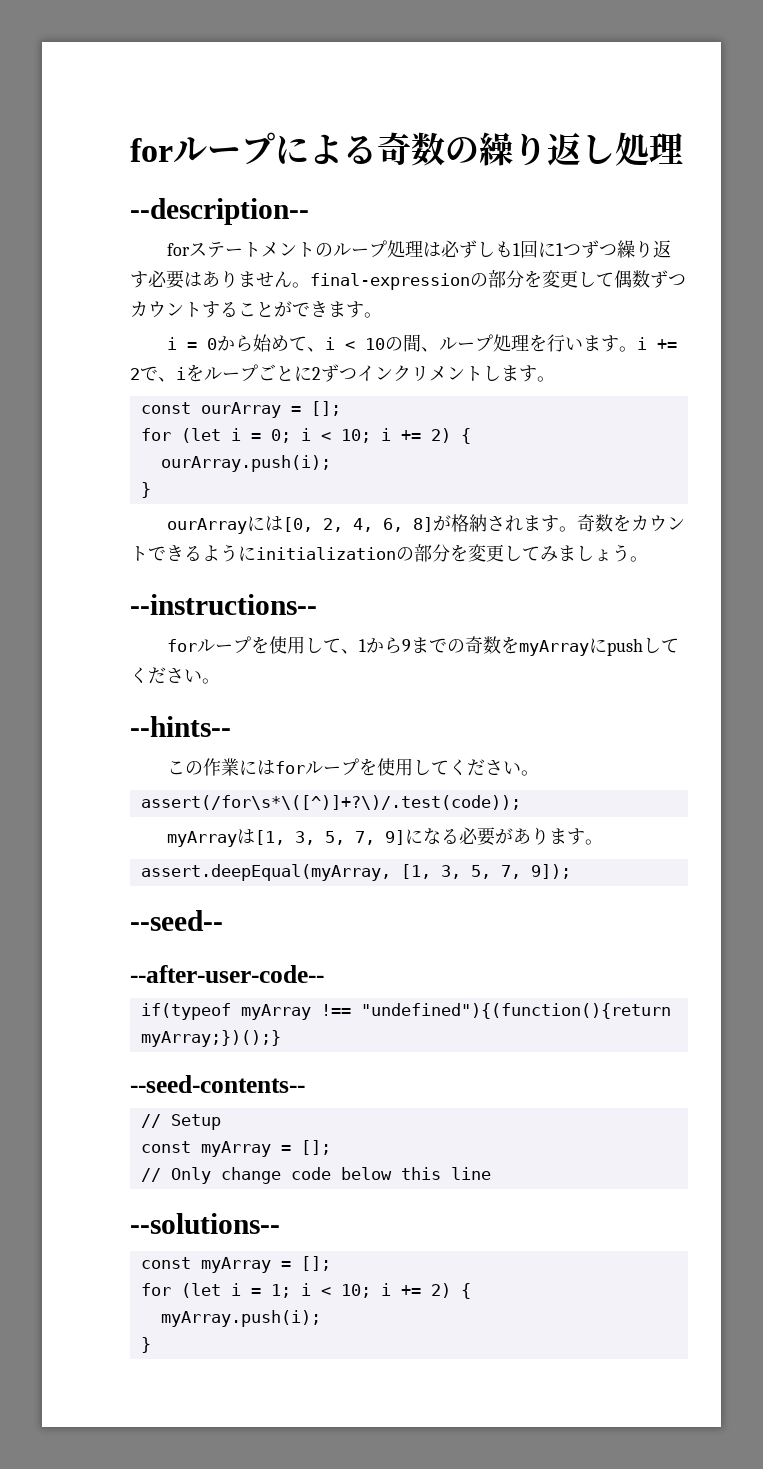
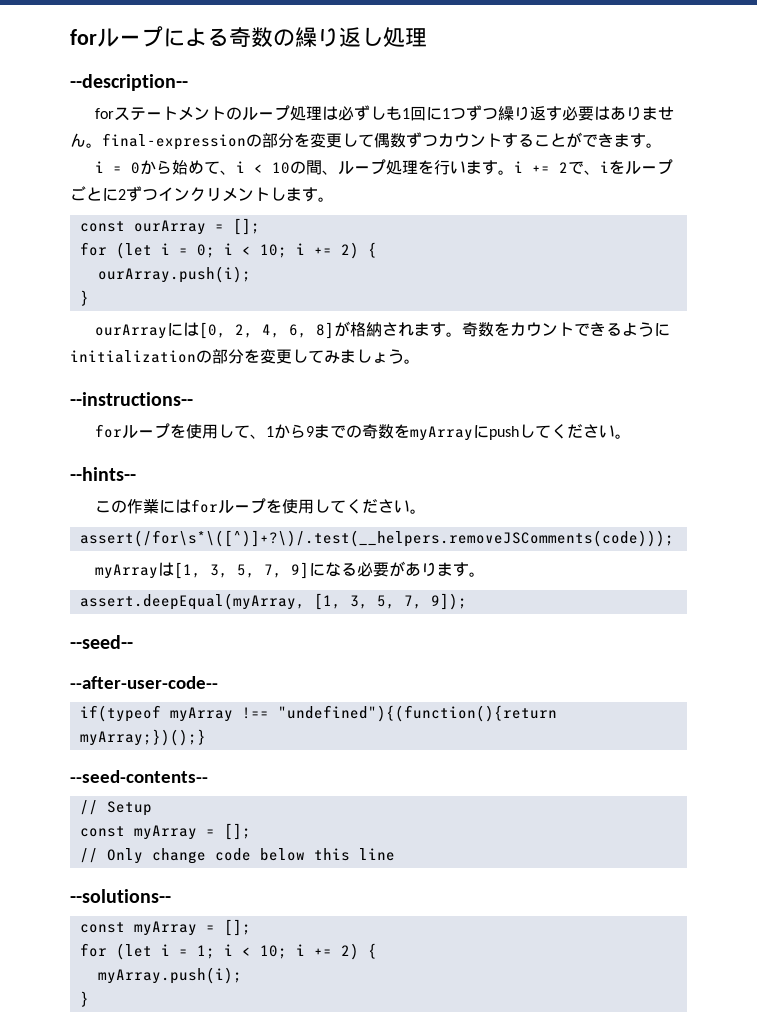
- assert(/for\s*\([^)]+?\)/.test(code));
+ assert(/for\s*\([^)]+?\)/.test(__helpers.removeJSComments(code)));

